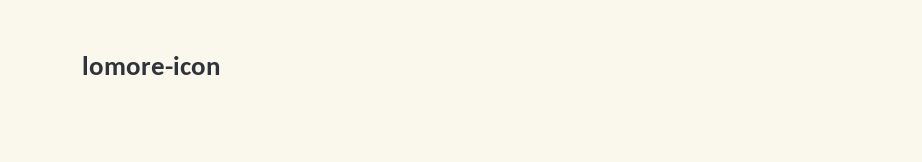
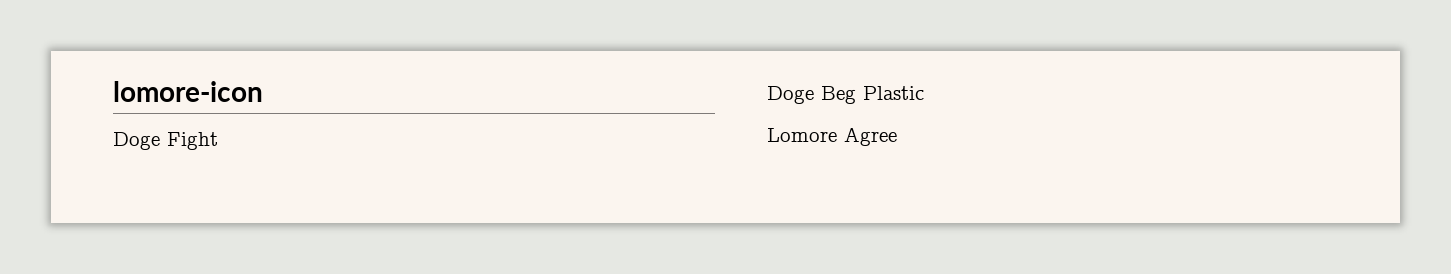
+ Doge Fight
+ Doge Beg Plastic
+ Lomore Agree

